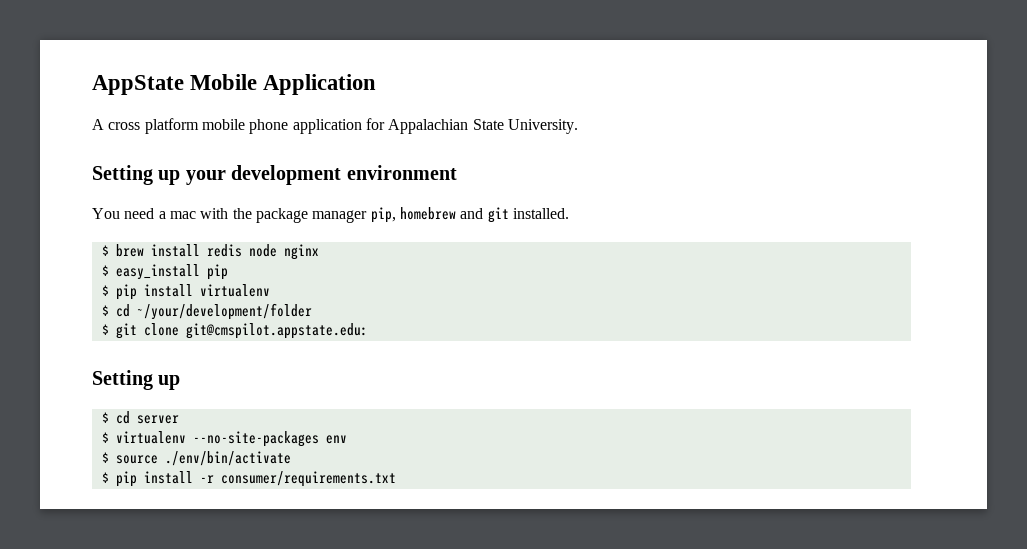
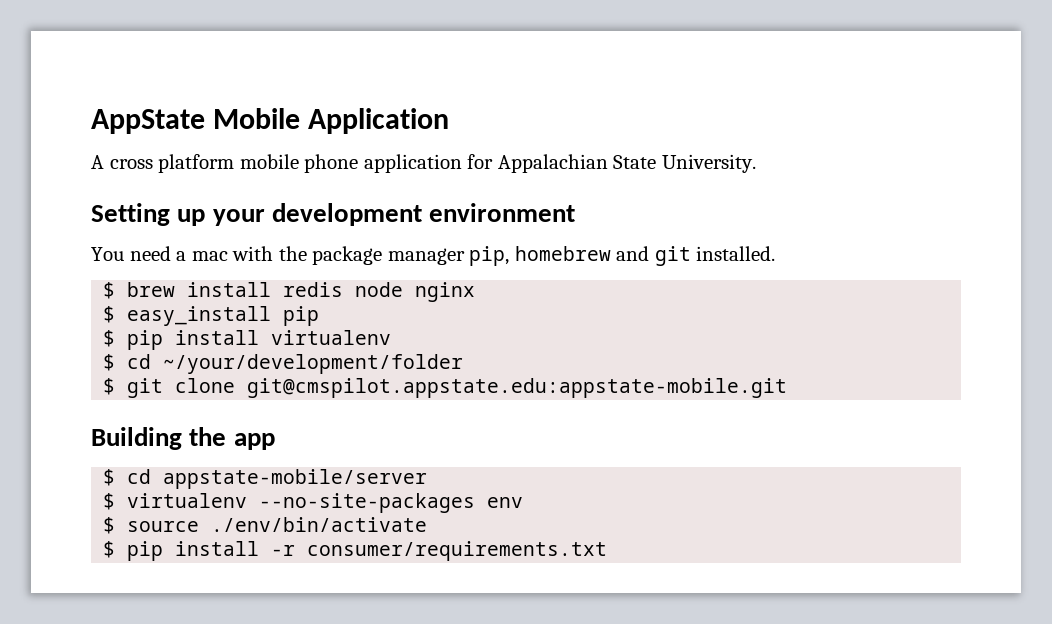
- $ git clone git@cmspilot.appstate.edu:
- Setting up
- $ cd server
+ $ git clone git@cmspilot.appstate.edu:appstate-mobile.git
+ Building the app
+ $ cd appstate-mobile/server

